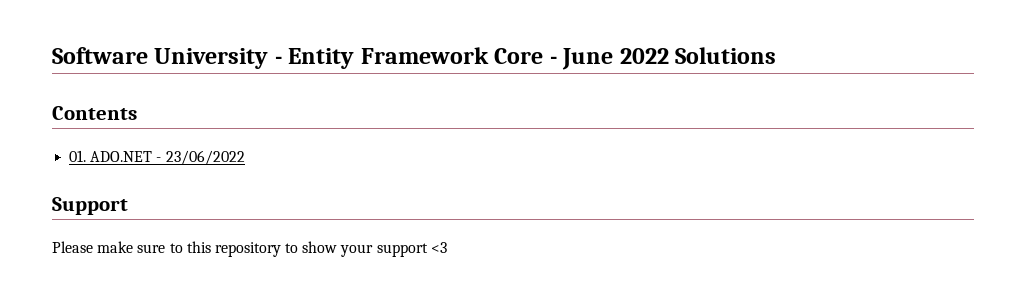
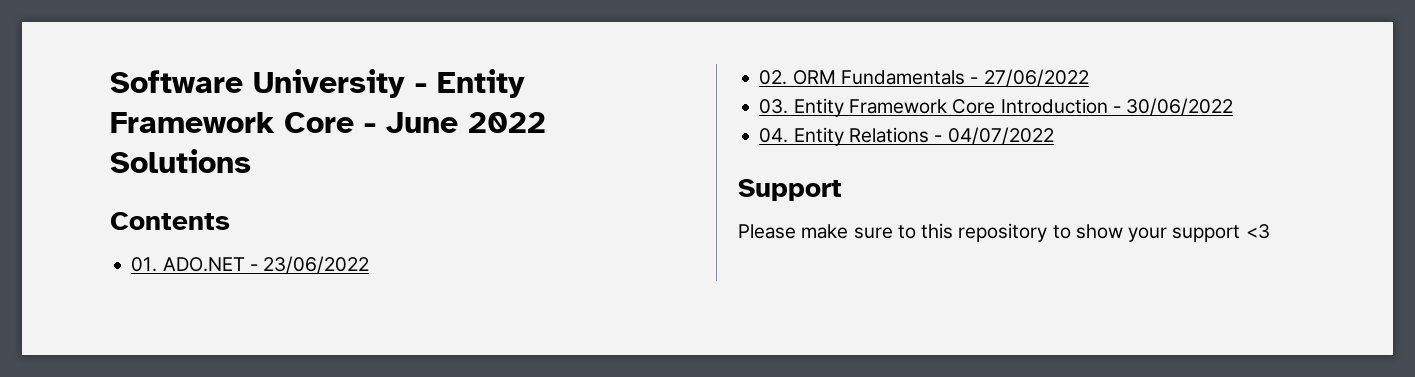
+ 02. ORM Fundamentals - 27/06/2022
+ 03. Entity Framework Core Introduction - 30/06/2022
+ 04. Entity Relations - 04/07/2022

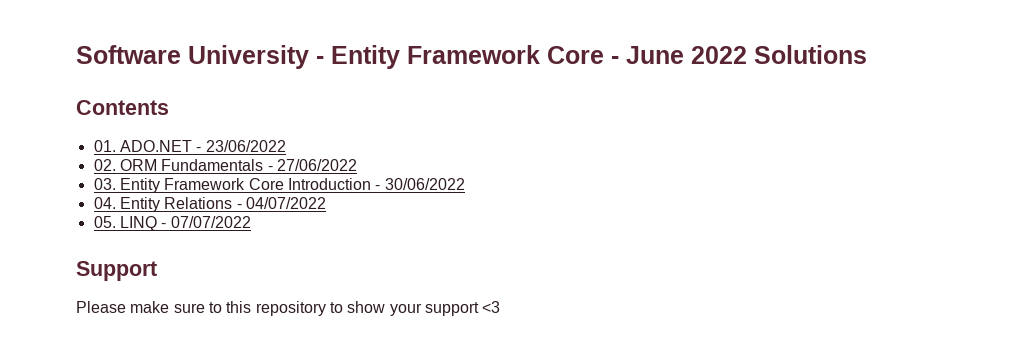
+ 05. LINQ - 07/07/2022

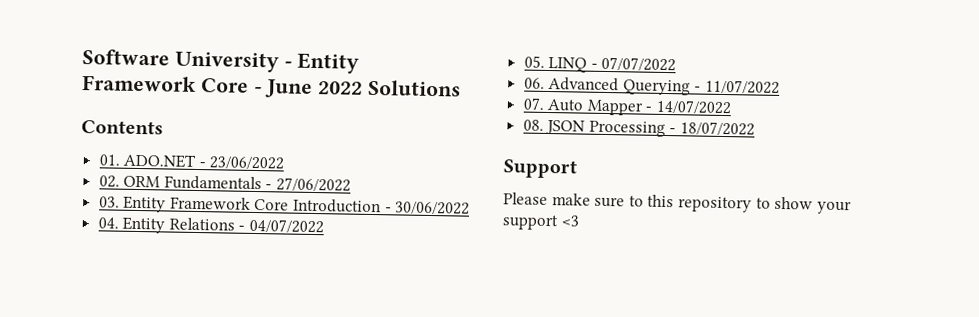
+ 06. Advanced Querying - 11/07/2022
+ 07. Auto Mapper - 14/07/2022
+ 08. JSON Processing - 18/07/2022

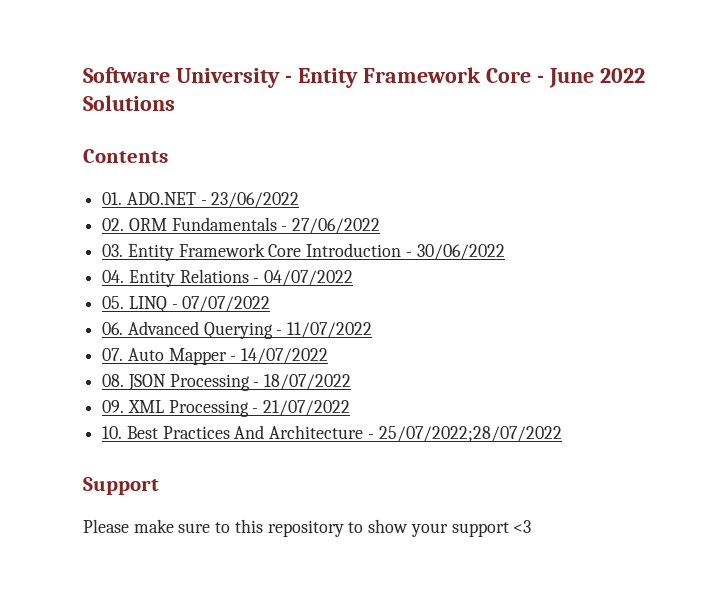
+ 09. XML Processing - 21/07/2022
+ 10. Best Practices And Architecture - 25/07/2022;28/07/2022

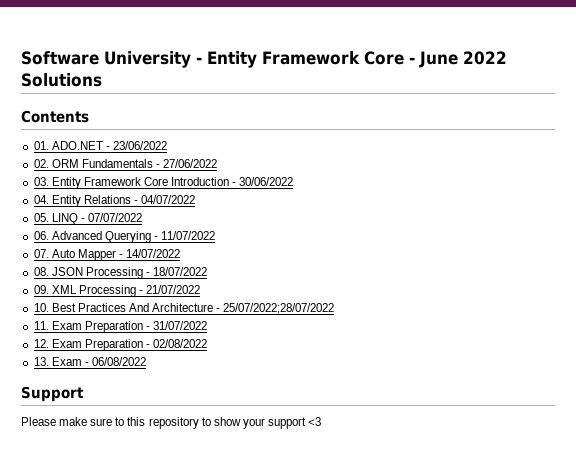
+ 11. Exam Preparation - 31/07/2022
+ 12. Exam Preparation - 02/08/2022
+ 13. Exam - 06/08/2022

